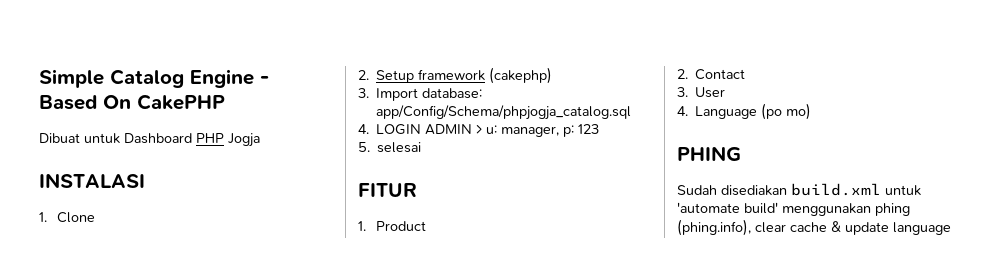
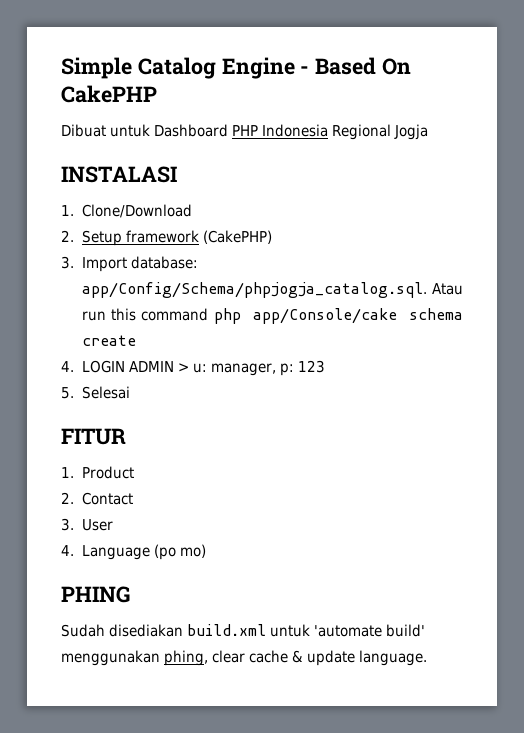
- Dibuat untuk Dashboard PHP Jogja
+ Dibuat untuk Dashboard PHP Indonesia Regional Jogja
- 1. Clone
+ 1. Clone/Download
- 2. Setup framework (cakephp)
+ 2. Setup framework (CakePHP)
- 3. Import database: app/Config/Schema/phpjogja_catalog.sql
+ 3. Import database: app/Config/Schema/phpjogja_catalog.sql. Atau run this command php app/Console/cake schema create
- 5. selesai
+ 5. Selesai
- Sudah disediakan build.xml untuk 'automate build' menggunakan phing (phing.info), clear cache & update language
+ Sudah disediakan build.xml untuk 'automate build' menggunakan phing, clear cache & update language.

